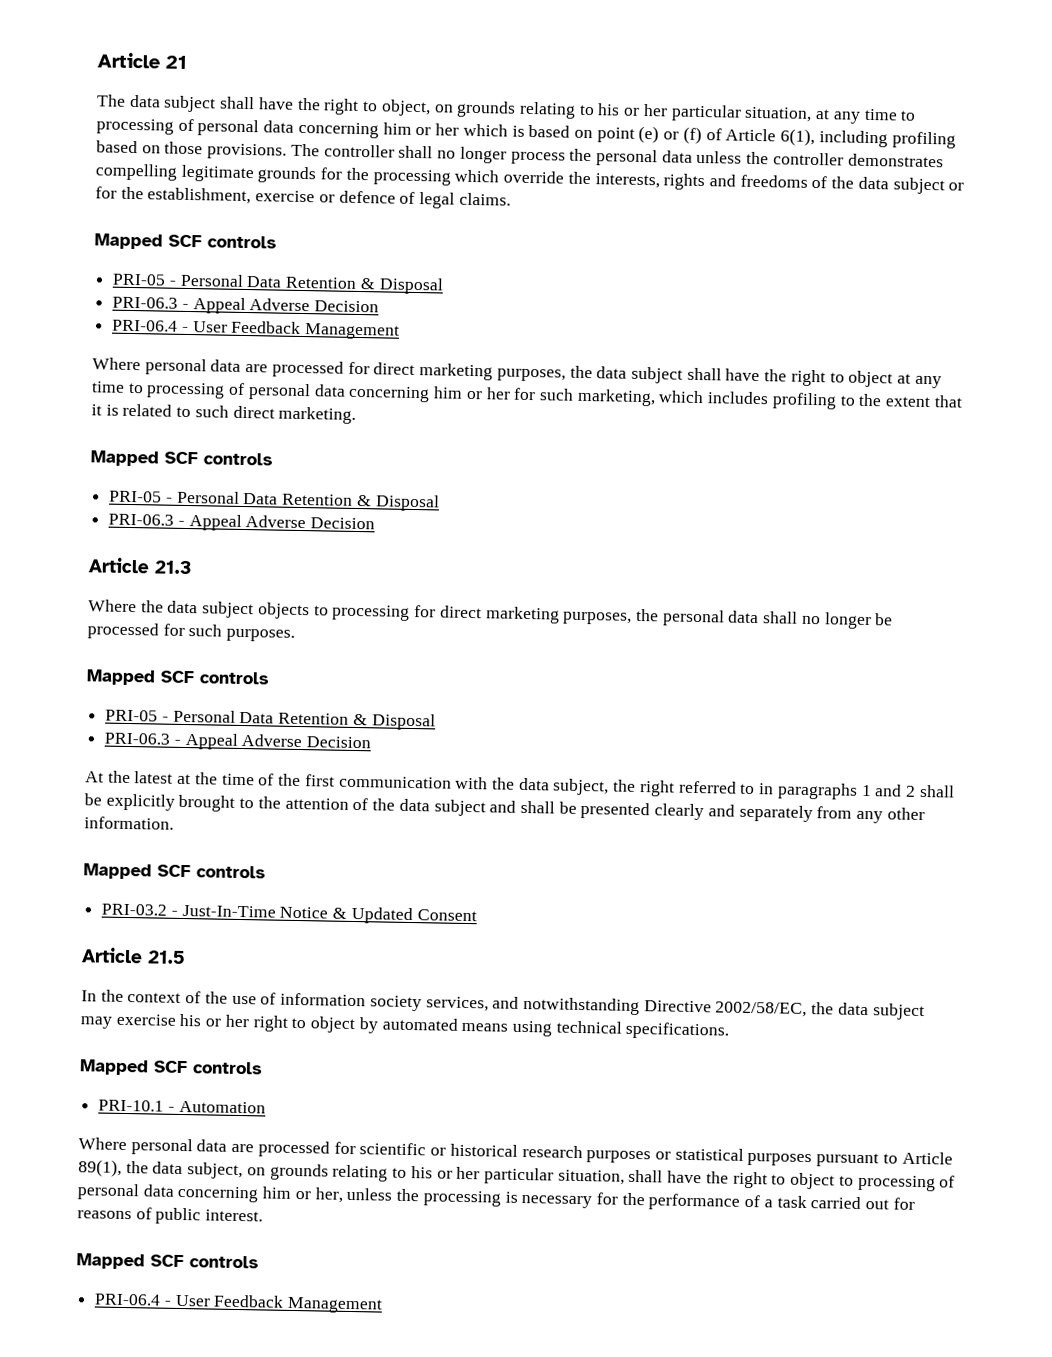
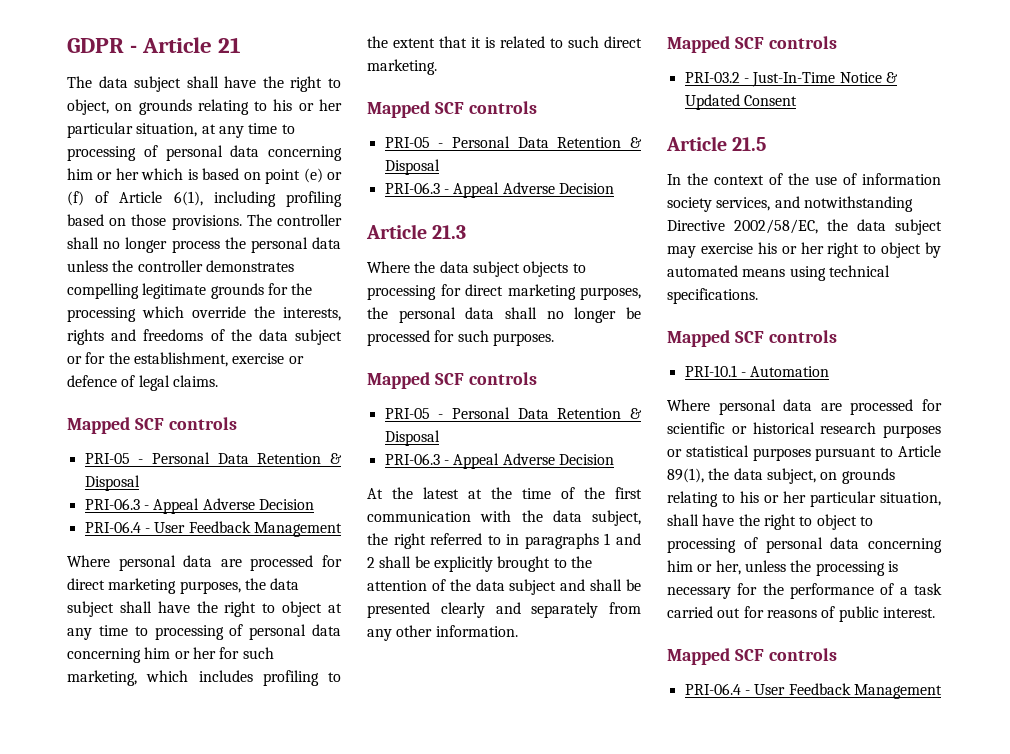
- Article 21
+ GDPR - Article 21

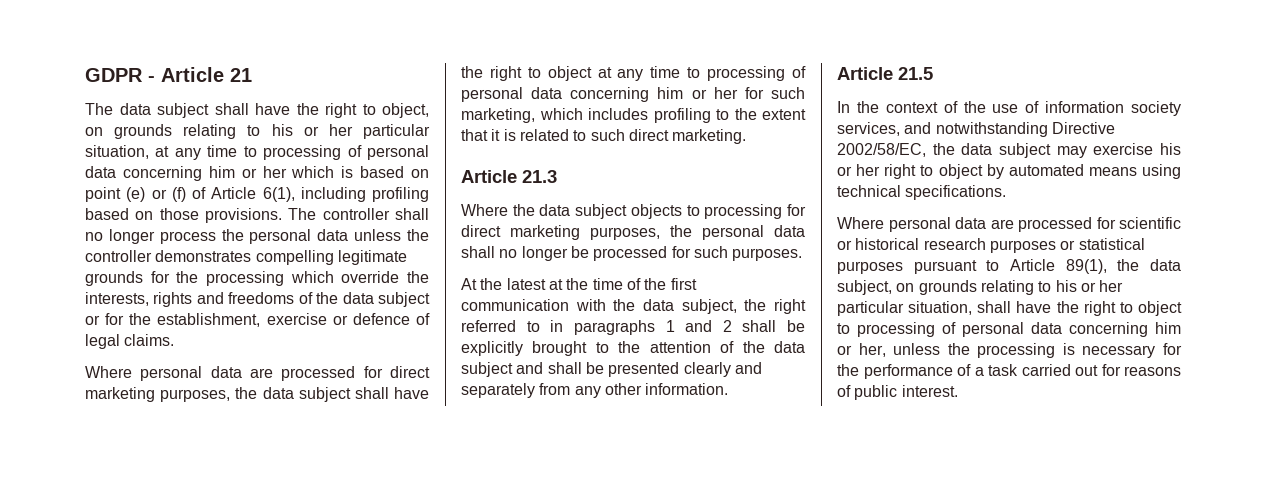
  The controller shall no longer process the personal data unless the controller demonstrates compelling legitimate grounds for the processing which override the interests, rights and freedoms of the data subject or for the establishment, exercise or defence of legal claims.
- Mapped SCF controls
- PRI-05 - Personal Data Retention & Disposal
- PRI-06.3 - Appeal Adverse Decision
- PRI-06.4 - User Feedback Management
  Where personal data are processed for direct marketing purposes, the data subject shall have the right to object at any time to processing of personal data concerning him or her for such marketing, which includes profiling to the extent that it is related to such direct marketing.
- Mapped SCF controls
- PRI-05 - Personal Data Retention & Disposal
- PRI-06.3 - Appeal Adverse Decision
  Where the data subject objects to processing for direct marketing purposes, the personal data shall no longer be processed for such purposes.
- Mapped SCF controls
- PRI-05 - Personal Data Retention & Disposal
- PRI-06.3 - Appeal Adverse Decision
  At the latest at the time of the first communication with the data subject, the right referred to in paragraphs 1 and 2 shall be explicitly brought to the attention of the data subject and shall be presented clearly and separately from any other information.
- Mapped SCF controls
- PRI-03.2 - Just-In-Time Notice & Updated Consent
  In the context of the use of information society services, and notwithstanding Directive 2002/58/EC, the data subject may exercise his or her right to object by automated means using technical specifications.
- Mapped SCF controls
- PRI-10.1 - Automation
  Where personal data are processed for scientific or historical research purposes or statistical purposes pursuant to Article 89(1), the data subject, on grounds relating to his or her particular situation, shall have the right to object to processing of personal data concerning him or her, unless the processing is necessary for the performance of a task carried out for reasons of public interest.
- Mapped SCF controls
- PRI-06.4 - User Feedback Management

